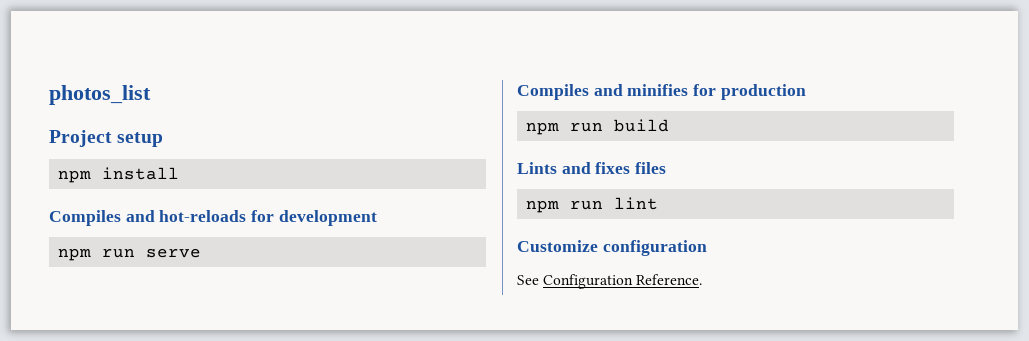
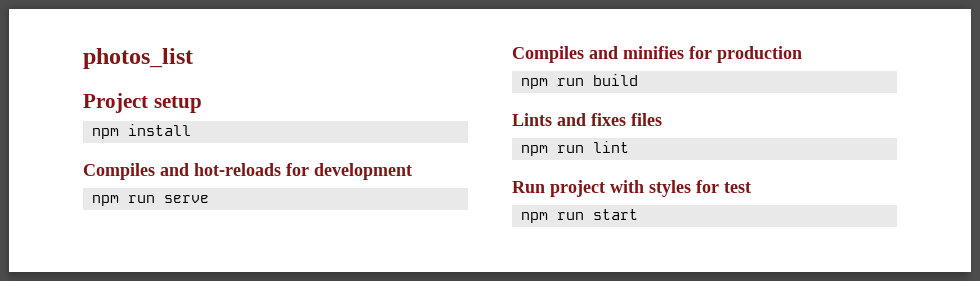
- Customize configuration
- See Configuration Reference.
+ Run project with styles for test
+ npm run start

